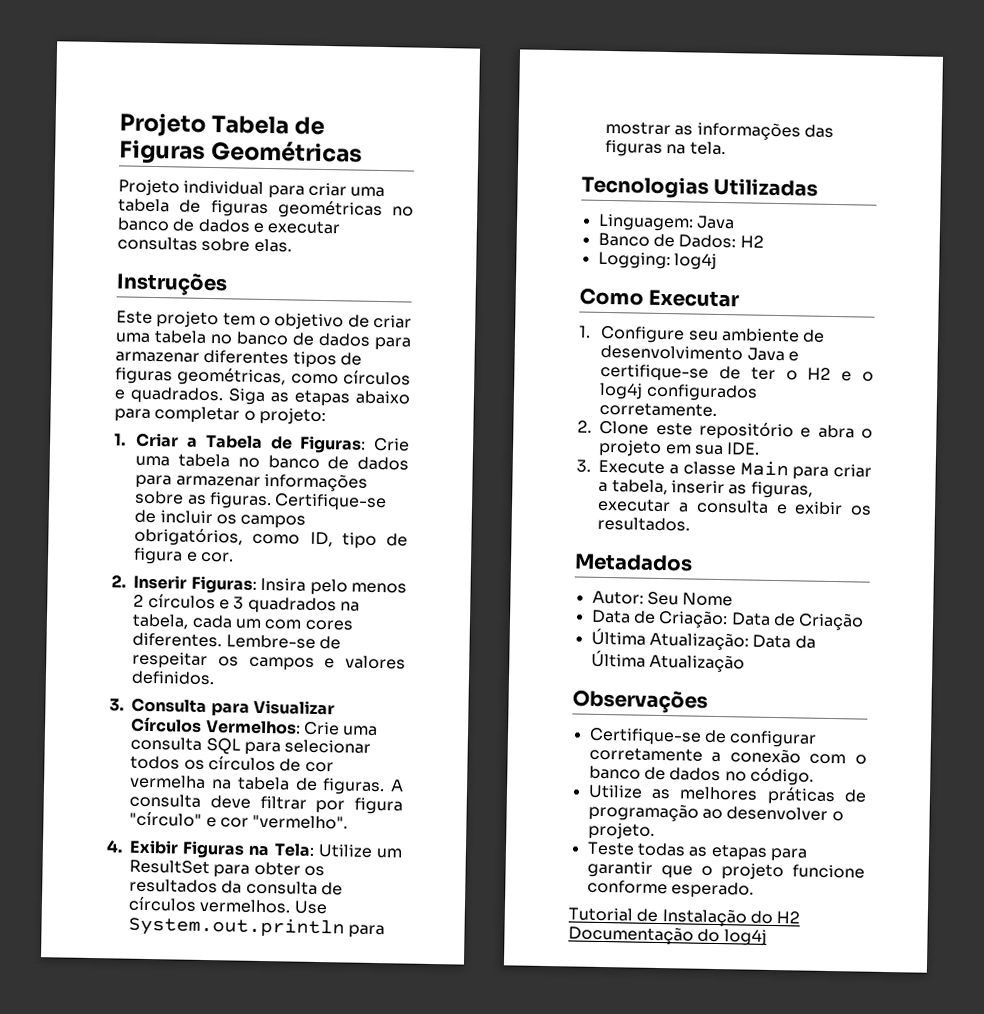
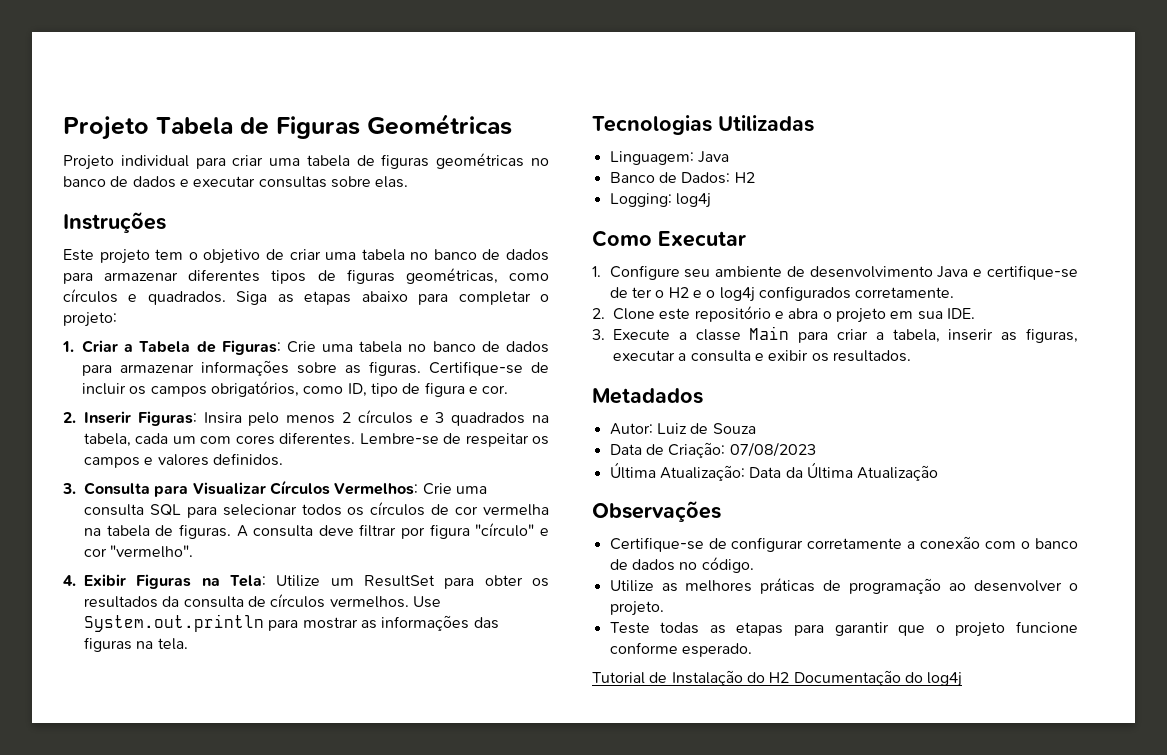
- Autor: Seu Nome
+ Autor: Luiz de Souza
- Data de Criação: Data de Criação
+ Data de Criação: 07/08/2023

